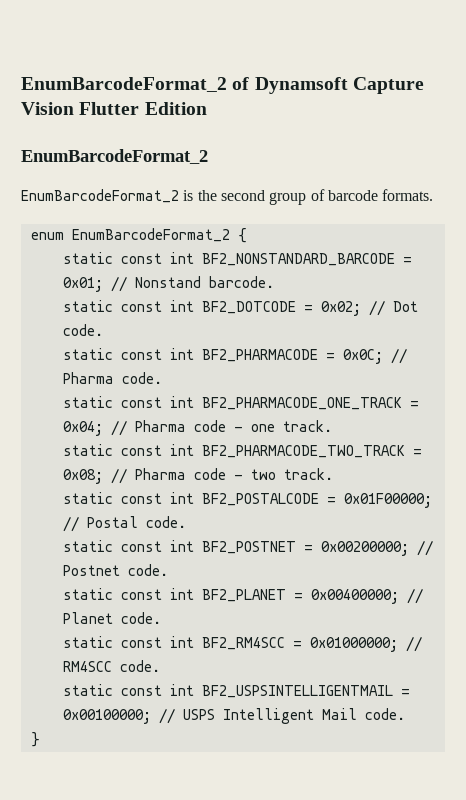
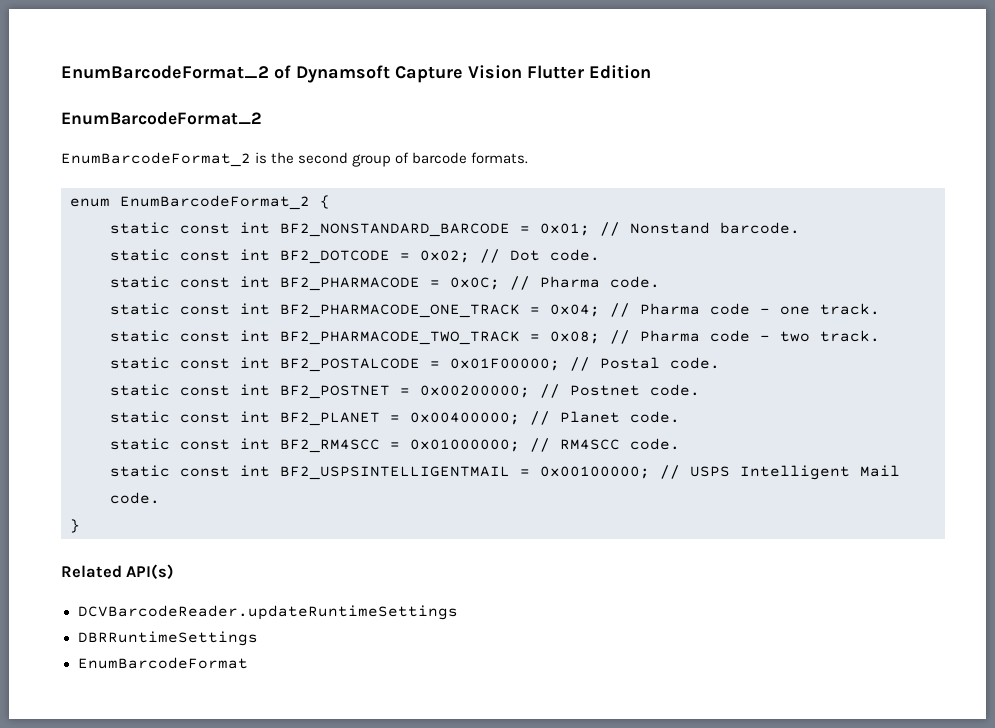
+ Related API(s)
+ DCVBarcodeReader.updateRuntimeSettings
+ DBRRuntimeSettings
+ EnumBarcodeFormat

